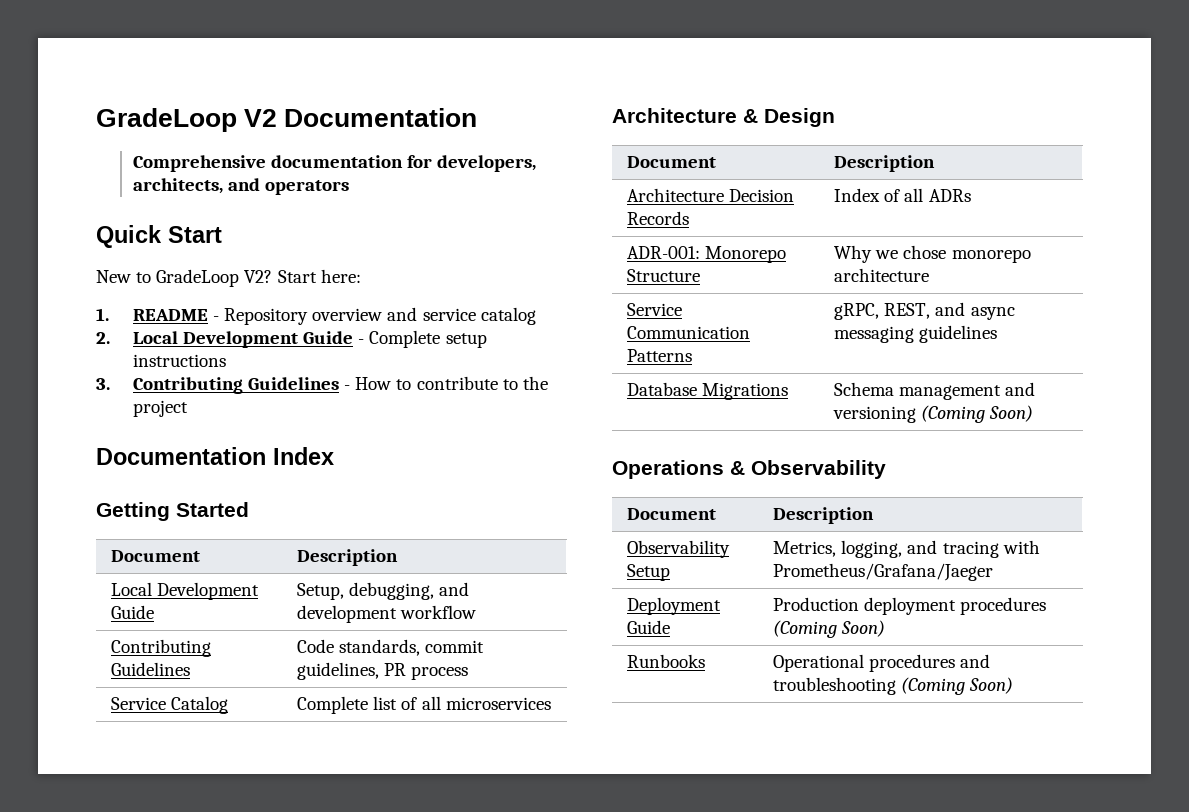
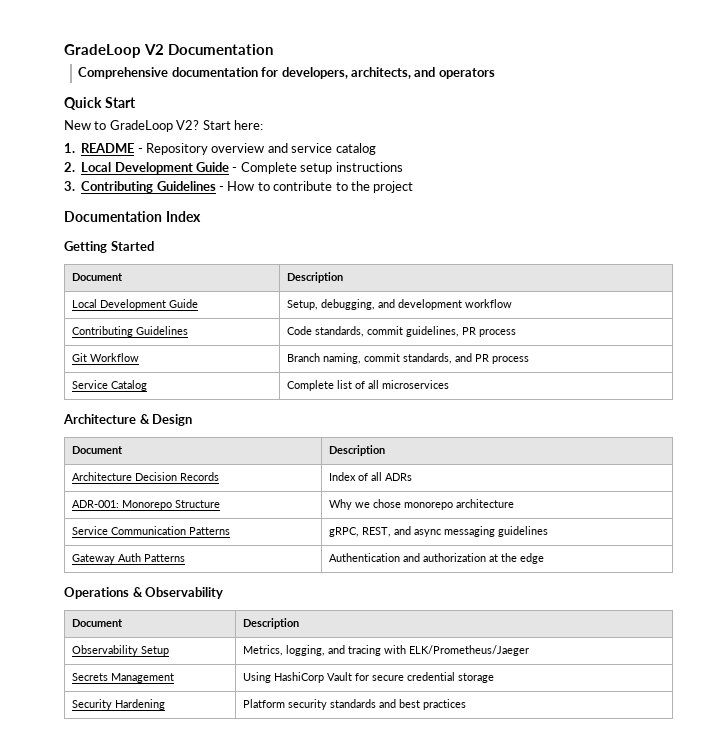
+ Git Workflow | Branch naming, commit standards, and PR process
- Database Migrations | Schema management and versioning (Coming Soon)
+ Gateway Auth Patterns | Authentication and authorization at the edge
- Observability Setup | Metrics, logging, and tracing with Prometheus/Grafana/Jaeger
- Deployment Guide | Production deployment procedures (Coming Soon)
- Runbooks | Operational procedures and troubleshooting (Coming Soon)
+ Observability Setup | Metrics, logging, and tracing with ELK/Prometheus/Jaeger
+ Secrets Management | Using HashiCorp Vault for secure credential storage
+ Security Hardening | Platform security standards and best practices

